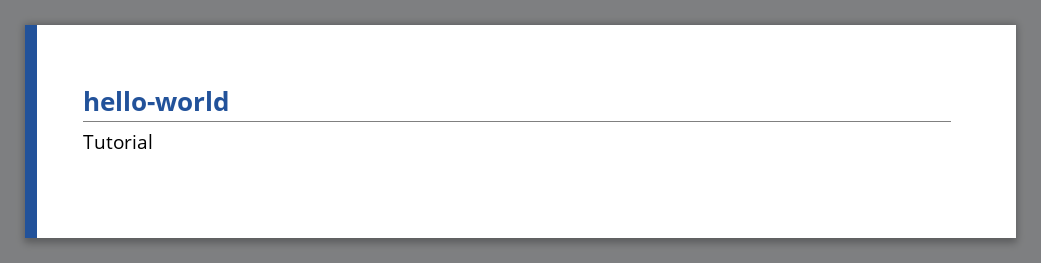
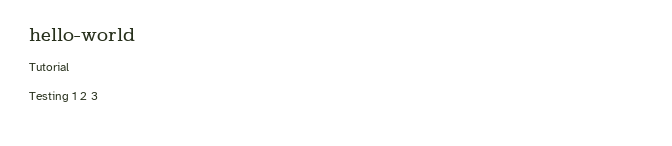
+ Testing 1 2 3

